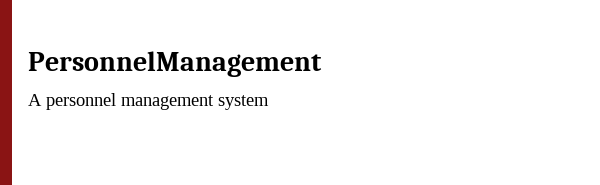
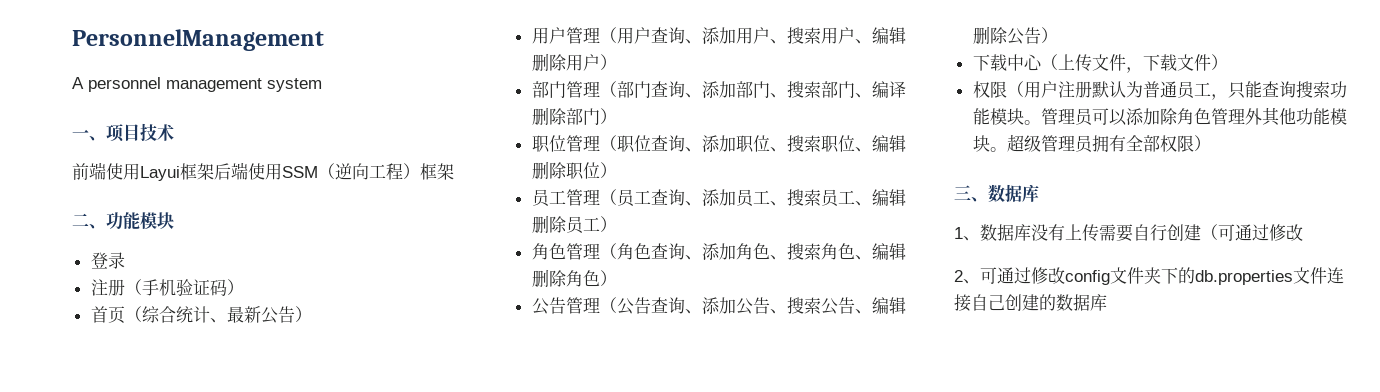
+ 一、项目技术
+ 前端使用Layui框架后端使用SSM（逆向工程）框架
+ 二、功能模块
+ 登录
+ 注册（手机验证码）
+ 首页（综合统计、最新公告）
+ 用户管理（用户查询、添加用户、搜索用户、编辑删除用户）
+ 部门管理（部门查询、添加部门、搜索部门、编译删除部门）
+ 职位管理（职位查询、添加职位、搜索职位、编辑删除职位）
+ 员工管理（员工查询、添加员工、搜索员工、编辑删除员工）
+ 角色管理（角色查询、添加角色、搜索角色、编辑删除角色）
+ 公告管理（公告查询、添加公告、搜索公告、编辑删除公告）
+ 下载中心（上传文件，下载文件）
+ 权限（用户注册默认为普通员工，只能查询搜索功能模块。管理员可以添加除角色管理外其他功能模块。超级管理员拥有全部权限）
+ 三、数据库
+ 1、数据库没有上传需要自行创建（可通过修改
+ 2、可通过修改config文件夹下的db.properties文件连接自己创建的数据库

